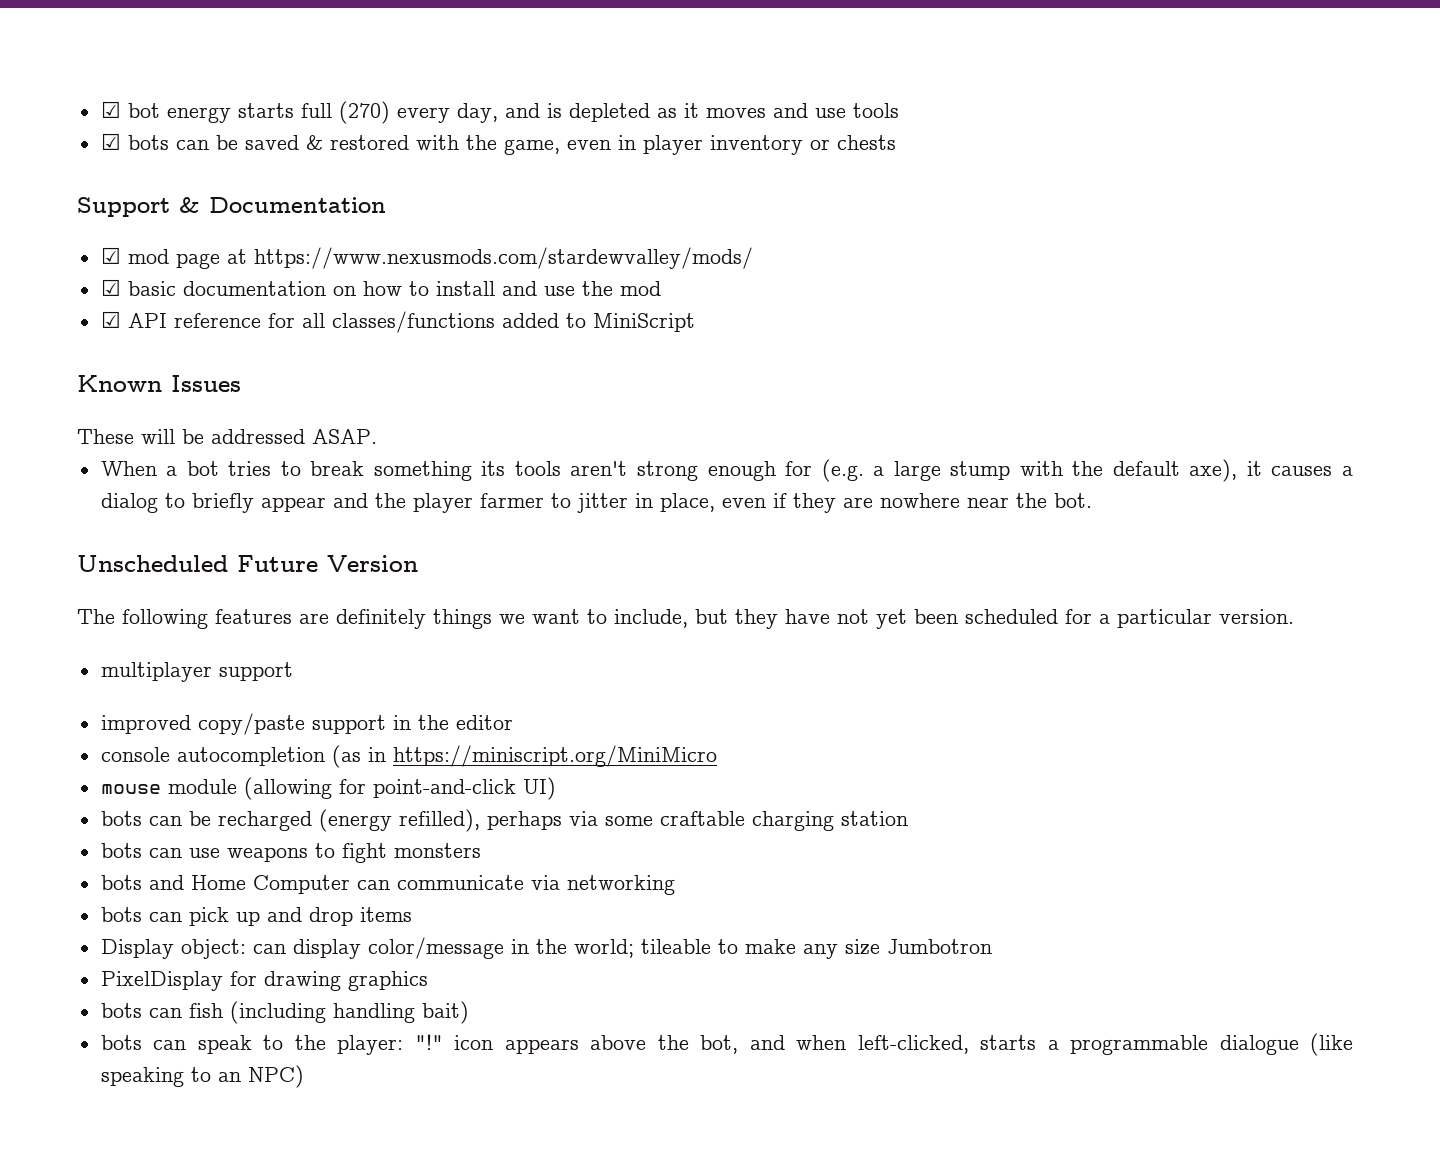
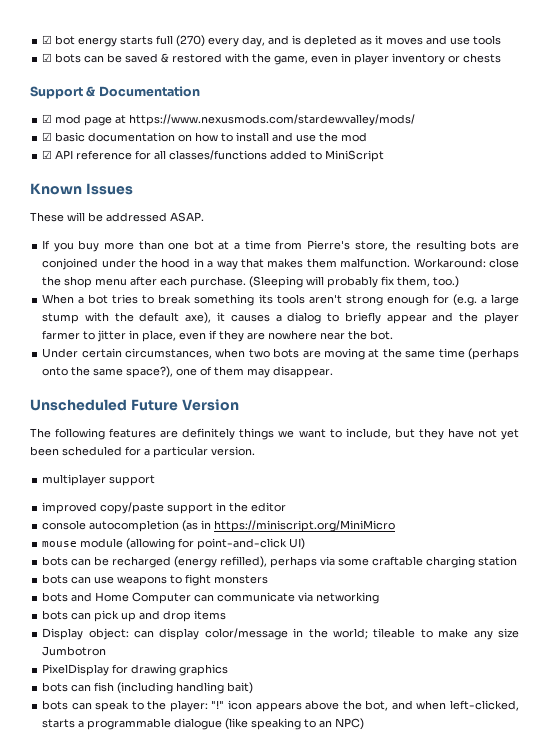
+ If you buy more than one bot at a time from Pierre's store, the resulting bots are conjoined under the hood in a way that makes them malfunction. Workaround: close the shop menu after each purchase. (Sleeping will probably fix them, too.)
+ Under certain circumstances, when two bots are moving at the same time (perhaps onto the same space?), one of them may disappear.

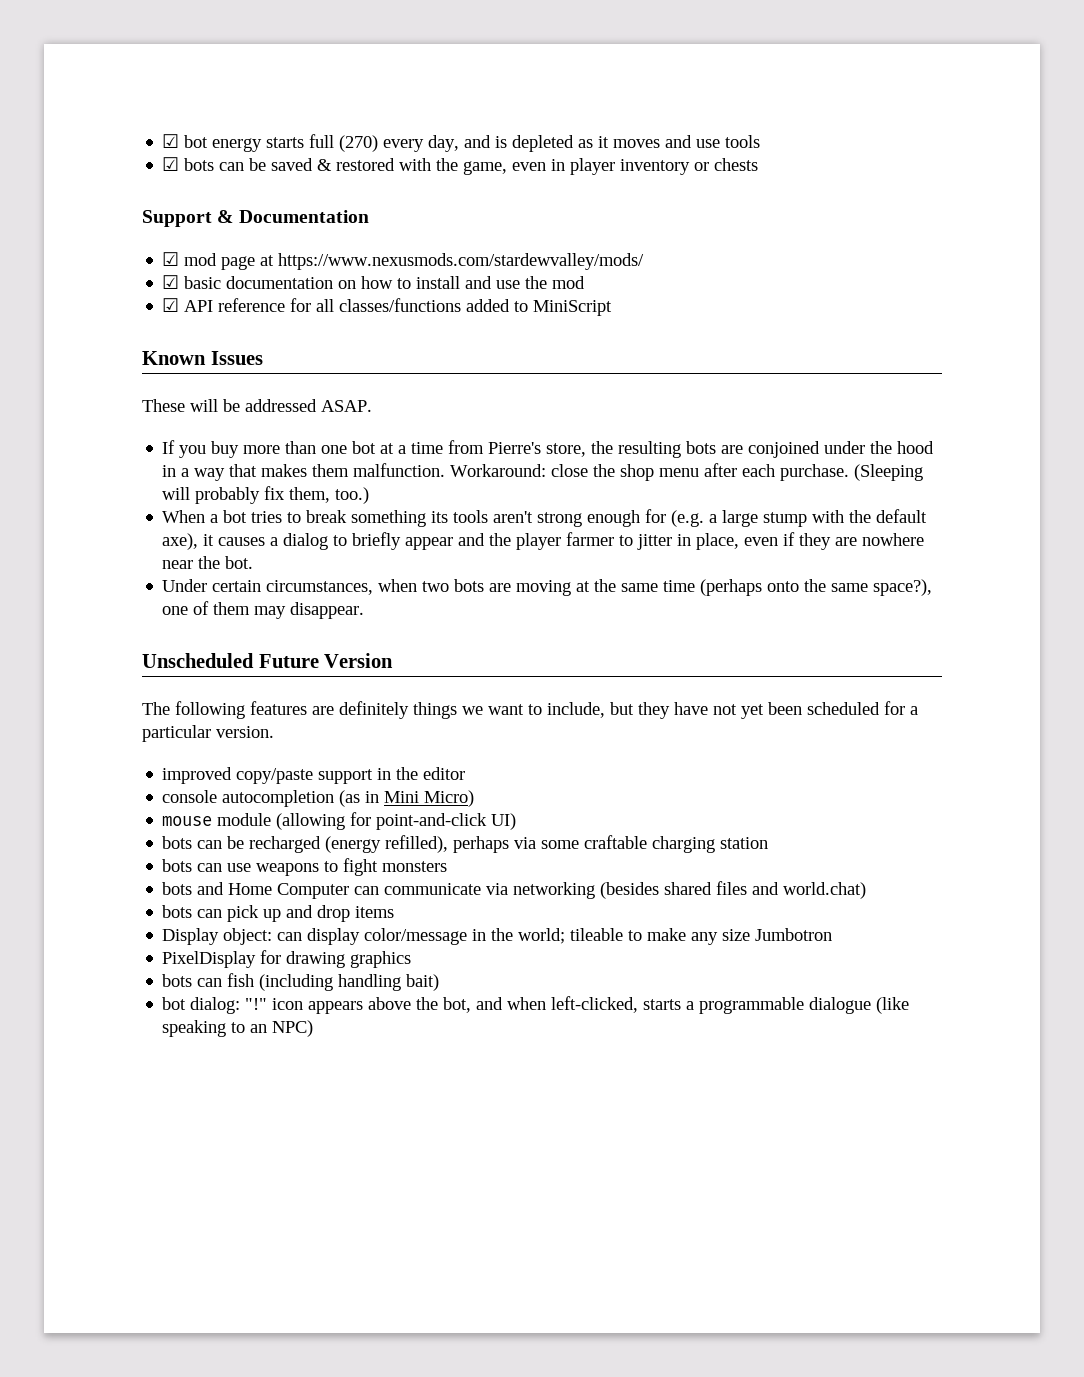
- multiplayer support
- console autocompletion (as in https://miniscript.org/MiniMicro
+ console autocompletion (as in Mini Micro)
- bots and Home Computer can communicate via networking
+ bots and Home Computer can communicate via networking (besides shared files and world.chat)
- bots can speak to the player: "!" icon appears above the bot, and when left-clicked, starts a programmable dialogue (like speaking to an NPC)
+ bot dialog: "!" icon appears above the bot, and when left-clicked, starts a programmable dialogue (like speaking to an NPC)

